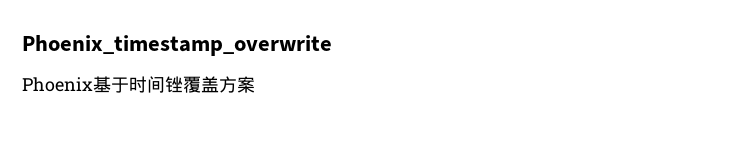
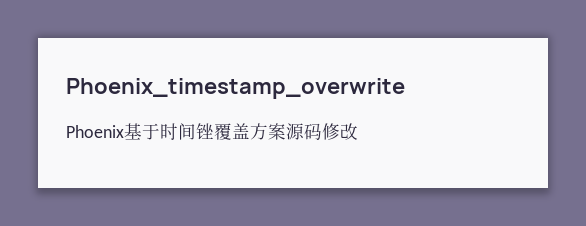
- Phoenix基于时间锉覆盖方案
+ Phoenix基于时间锉覆盖方案源码修改

